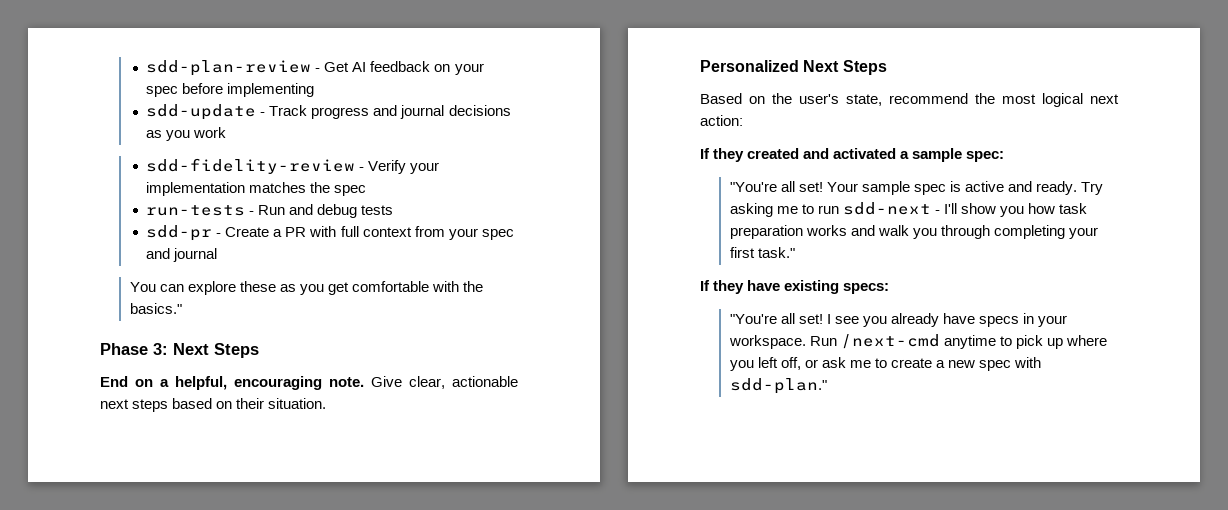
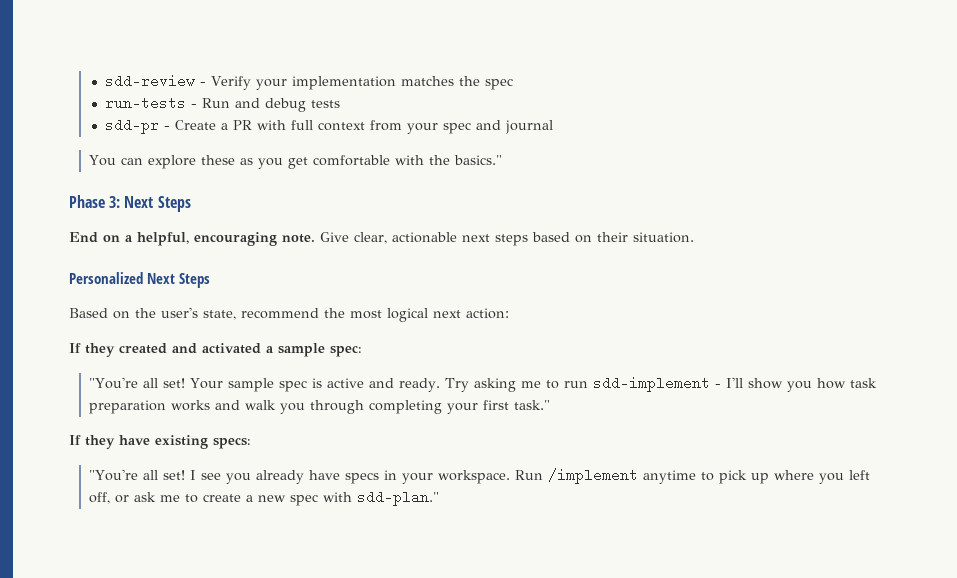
- sdd-plan-review - Get AI feedback on your spec before implementing
- sdd-update - Track progress and journal decisions as you work
- sdd-fidelity-review - Verify your implementation matches the spec
+ sdd-review - Verify your implementation matches the spec
- Try asking me to run sdd-next - I'll show you how task preparation works and walk you through completing your first task."
+ Try asking me to run sdd-implement - I'll show you how task preparation works and walk you through completing your first task."
- Run /next-cmd anytime to pick up where you left off, or ask me to create a new spec with sdd-plan."
+ Run /implement anytime to pick up where you left off, or ask me to create a new spec with sdd-plan."

